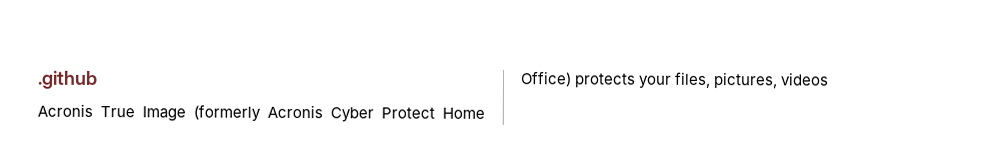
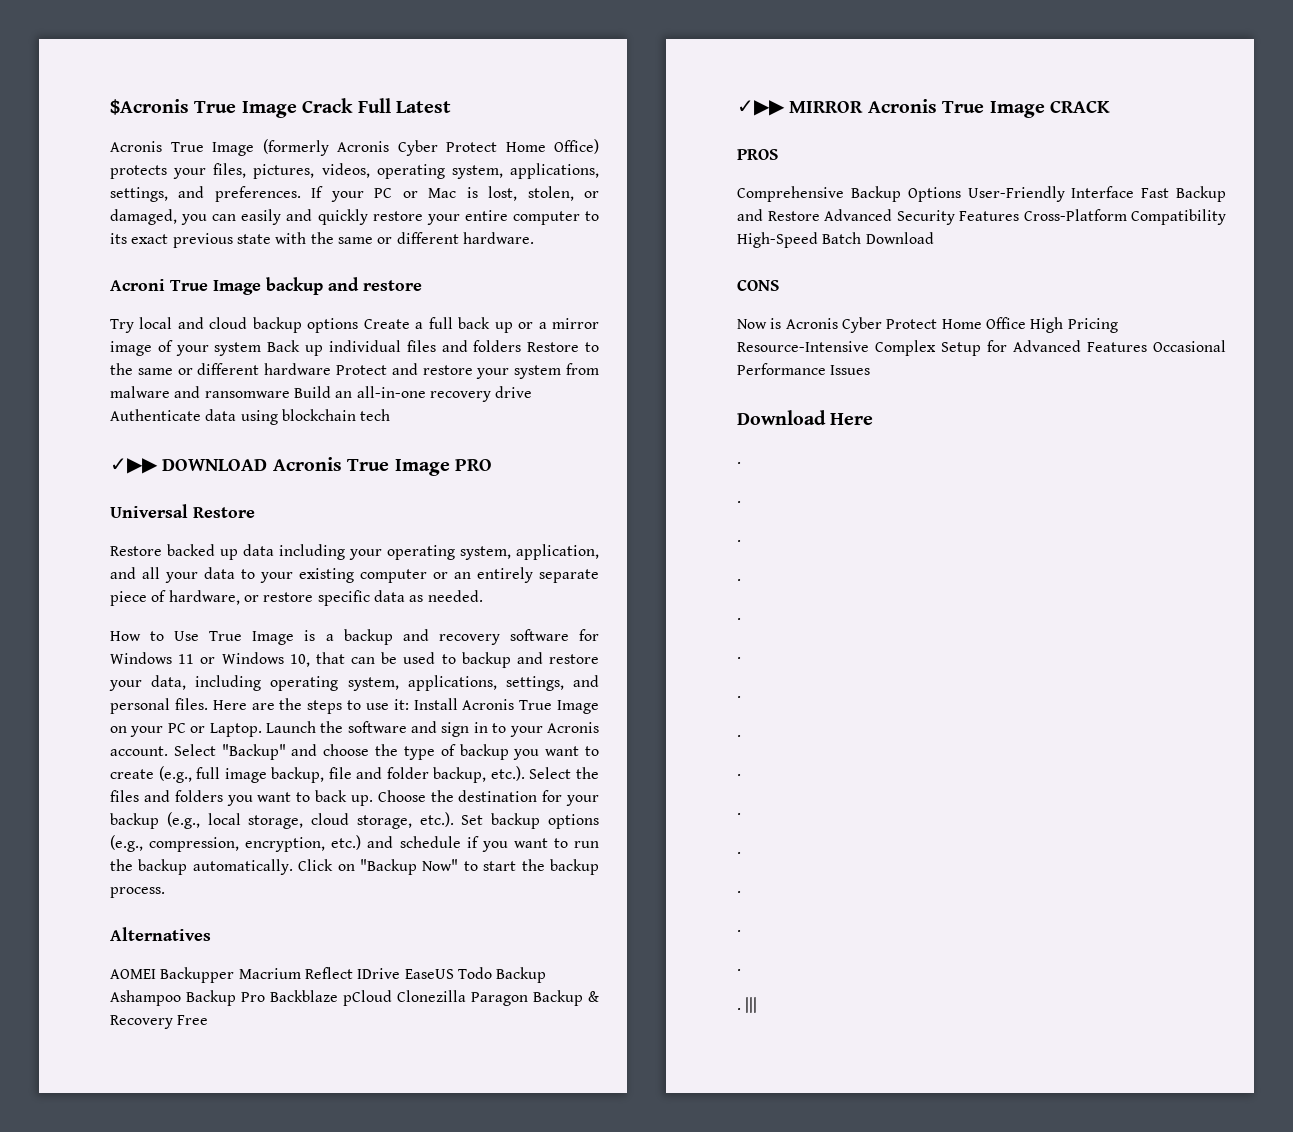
- .github
+ $Acronis True Image Crack Full Latest
- Acronis True Image (formerly Acronis Cyber Protect Home Office) protects your files, pictures, videos
+ Acronis True Image (formerly Acronis Cyber Protect Home Office) protects your files, pictures, videos, operating system, applications, settings, and preferences. If your PC or Mac is lost, stolen, or damaged, you can easily and quickly restore your entire computer to its exact previous state with the same or different hardware.
+ Acroni True Image backup and restore
+ Try local and cloud backup options Create a full back up or a mirror image of your system Back up individual files and folders Restore to the same or different hardware Protect and restore your system from malware and ransomware Build an all-in-one recovery drive Authenticate data using blockchain tech
+ ✓▶▶ DOWNLOAD Acronis True Image PRO
+ Universal Restore
+ Restore backed up data including your operating system, application, and all your data to your existing computer or an entirely separate piece of hardware, or restore specific data as needed.
+ How to Use True Image is a backup and recovery software for Windows 11 or Windows 10, that can be used to backup and restore your data, including operating system, applications, settings, and personal files. Here are the steps to use it: Install Acronis True Image on your PC or Laptop. Launch the software and sign in to your Acronis account. Select "Backup" and choose the type of backup you want to create (e.g., full image backup, file and folder backup, etc.). Select the files and folders you want to back up. Choose the destination for your backup (e.g., local storage, cloud storage, etc.). Set backup options (e.g., compression, encryption, etc.) and schedule if you want to run the backup automatically. Click on "Backup Now" to start the backup process.
+ Alternatives
+ AOMEI Backupper Macrium Reflect IDrive EaseUS Todo Backup Ashampoo Backup Pro Backblaze pCloud Clonezilla Paragon Backup & Recovery Free
+ ✓▶▶ MIRROR Acronis True Image CRACK
+ PROS
+ Comprehensive Backup Options User-Friendly Interface Fast Backup and Restore Advanced Security Features Cross-Platform Compatibility High-Speed Batch Download
+ CONS
+ Now is Acronis Cyber Protect Home Office High Pricing Resource-Intensive Complex Setup for Advanced Features Occasional Performance Issues
+ Download Here
+ .
+ .
+ .
+ .
+ .
+ .
+ .
+ .
+ .
+ .
+ .
+ .
+ .
+ .
+ . |||

